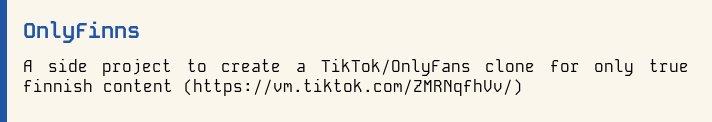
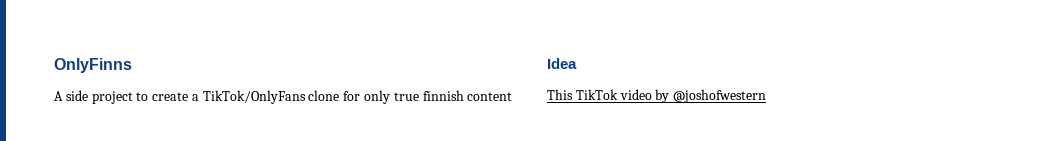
- A side project to create a TikTok/OnlyFans clone for only true finnish content (https://vm.tiktok.com/ZMRNqfhVv/)
+ A side project to create a TikTok/OnlyFans clone for only true finnish content
+ Idea
+ This TikTok video by @joshofwestern

